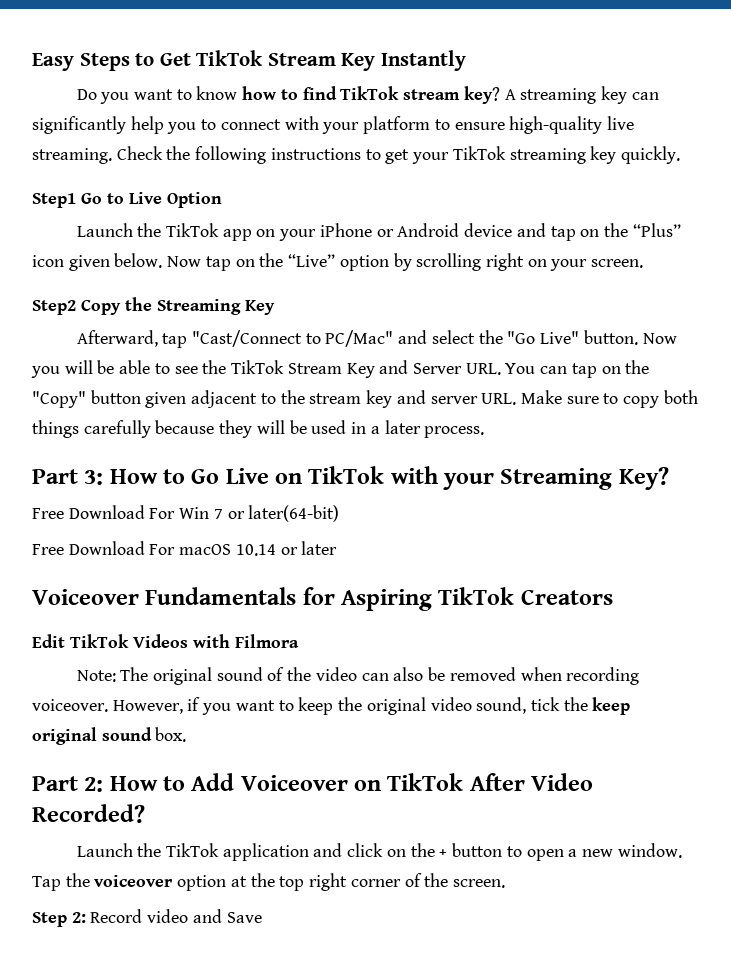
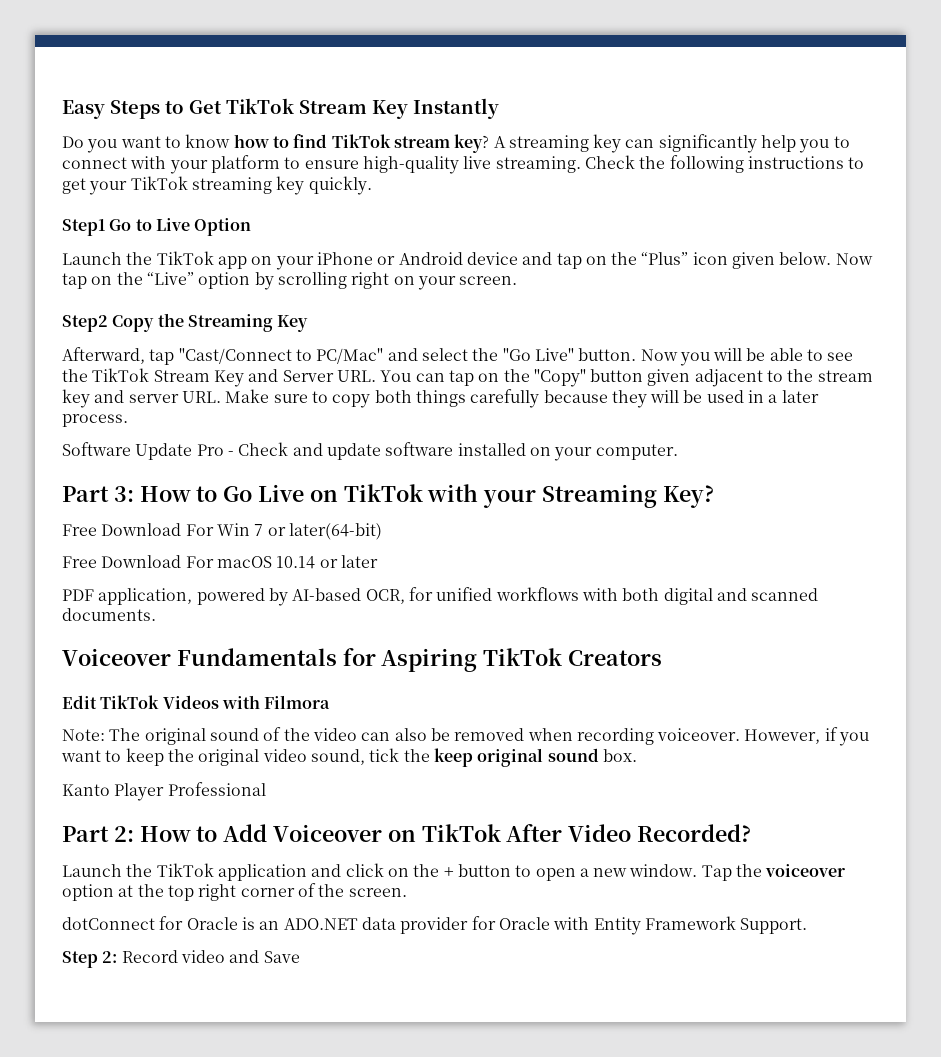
+ Software Update Pro - Check and update software installed on your computer.
+ PDF application, powered by AI-based OCR, for unified workflows with both digital and scanned documents.
+ Kanto Player Professional
+ dotConnect for Oracle is an ADO.NET data provider for Oracle with Entity Framework Support.

